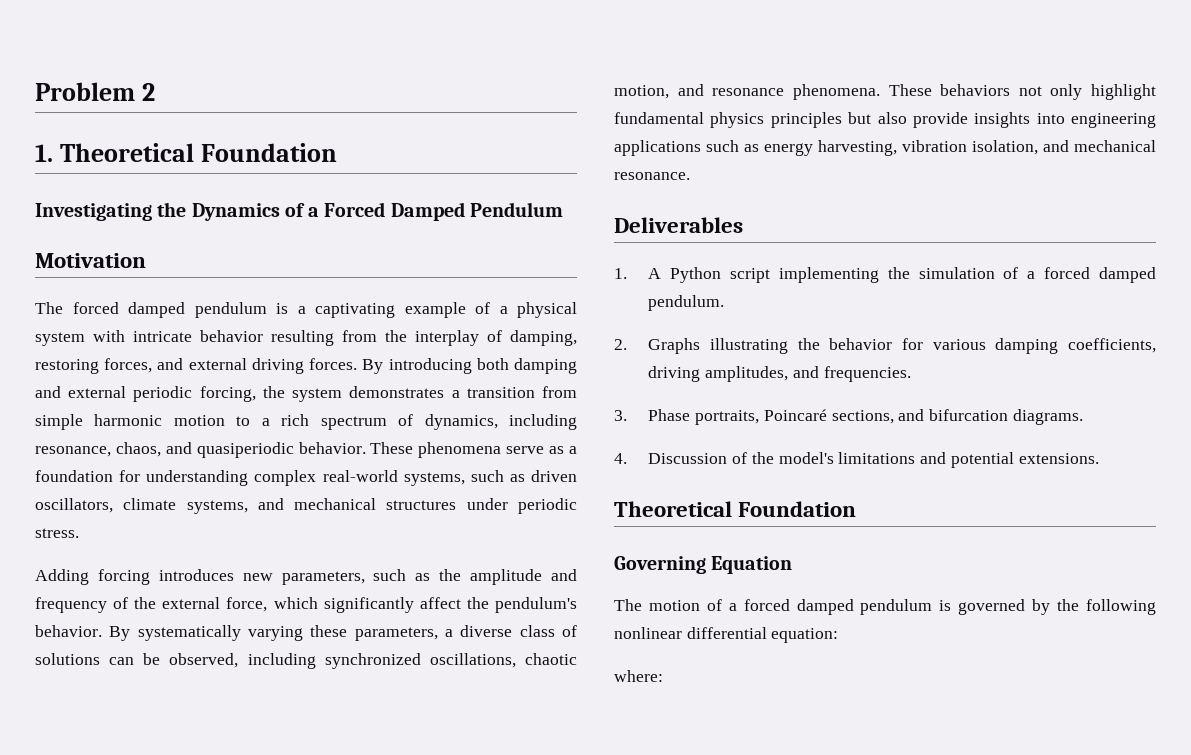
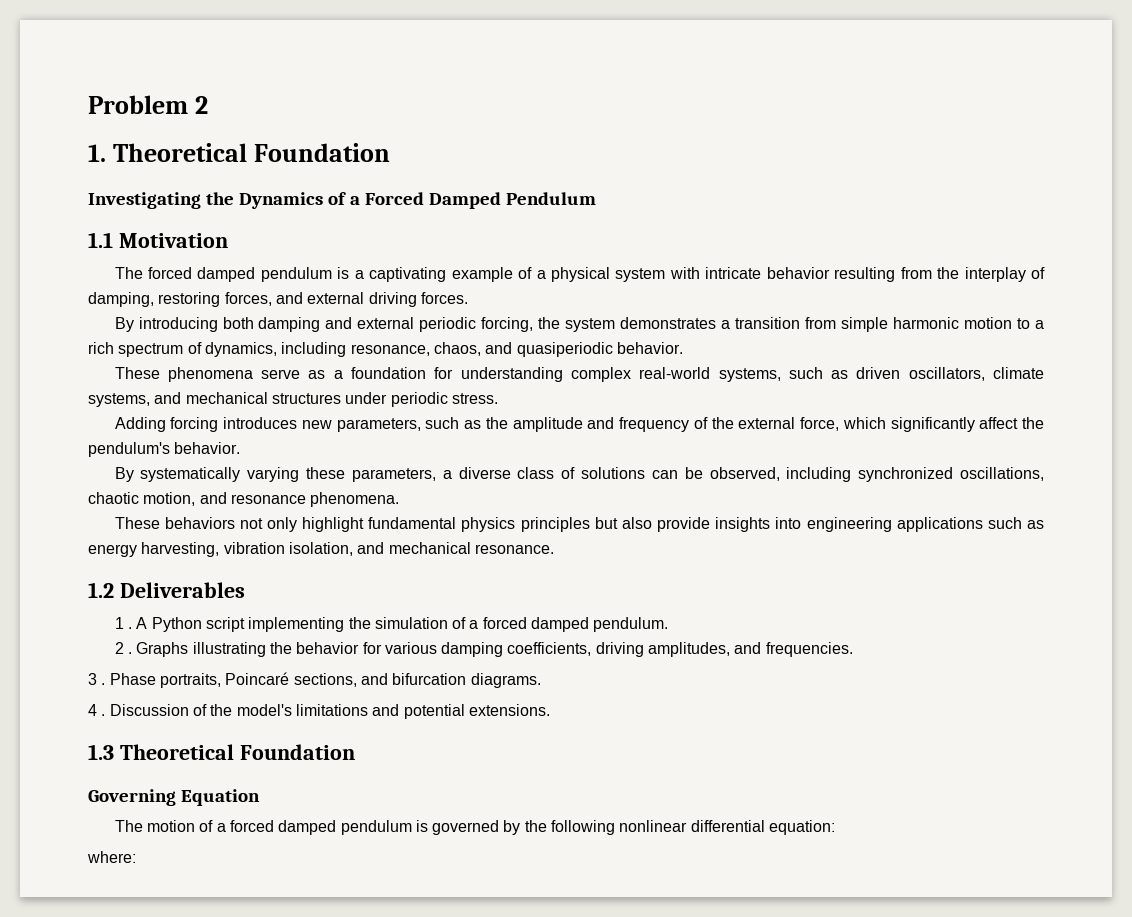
- Motivation
+ 1.1 Motivation
- The forced damped pendulum is a captivating example of a physical system with intricate behavior resulting from the interplay of damping, restoring forces, and external driving forces. By introducing both damping and external periodic forcing, the system demonstrates a transition from simple harmonic motion to a rich spectrum of dynamics, including resonance, chaos, and quasiperiodic behavior. These phenomena serve as a foundation for understanding complex real-world systems, such as driven oscillators, climate systems, and mechanical structures under periodic stress.
+ The forced damped pendulum is a captivating example of a physical system with intricate behavior resulting from the interplay of damping, restoring forces, and external driving forces.
+ By introducing both damping and external periodic forcing, the system demonstrates a transition from simple harmonic motion to a rich spectrum of dynamics, including resonance, chaos, and quasiperiodic behavior.
+ These phenomena serve as a foundation for understanding complex real-world systems, such as driven oscillators, climate systems, and mechanical structures under periodic stress.
- Adding forcing introduces new parameters, such as the amplitude and frequency of the external force, which significantly affect the pendulum's behavior. By systematically varying these parameters, a diverse class of solutions can be observed, including synchronized oscillations, chaotic motion, and resonance phenomena. These behaviors not only highlight fundamental physics principles but also provide insights into engineering applications such as energy harvesting, vibration isolation, and mechanical resonance.
+ Adding forcing introduces new parameters, such as the amplitude and frequency of the external force, which significantly affect the pendulum's behavior.
+ By systematically varying these parameters, a diverse class of solutions can be observed, including synchronized oscillations, chaotic motion, and resonance phenomena.
+ These behaviors not only highlight fundamental physics principles but also provide insights into engineering applications such as energy harvesting, vibration isolation, and mechanical resonance.
- Deliverables
+ 1.2 Deliverables
- 1. A Python script implementing the simulation of a forced damped pendulum.
+ 1 . A Python script implementing the simulation of a forced damped pendulum.
- 2. Graphs illustrating the behavior for various damping coefficients, driving amplitudes, and frequencies.
+ 2 . Graphs illustrating the behavior for various damping coefficients, driving amplitudes, and frequencies.
- 3. Phase portraits, Poincaré sections, and bifurcation diagrams.
+ 3 . Phase portraits, Poincaré sections, and bifurcation diagrams.
- 4. Discussion of the model's limitations and potential extensions.
- Theoretical Foundation
+ 4 . Discussion of the model's limitations and potential extensions.
+ 1.3 Theoretical Foundation

